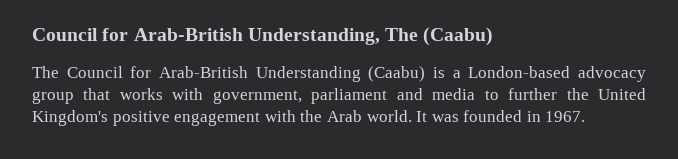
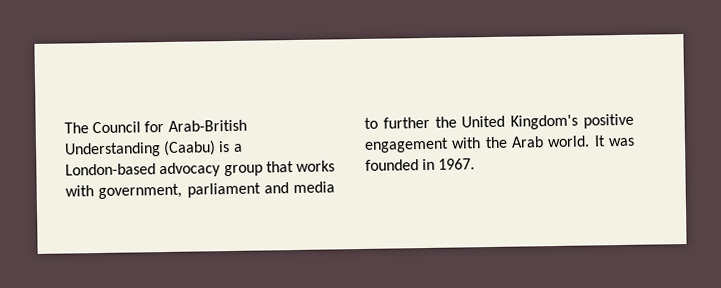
- Council for Arab-British Understanding, The (Caabu)

